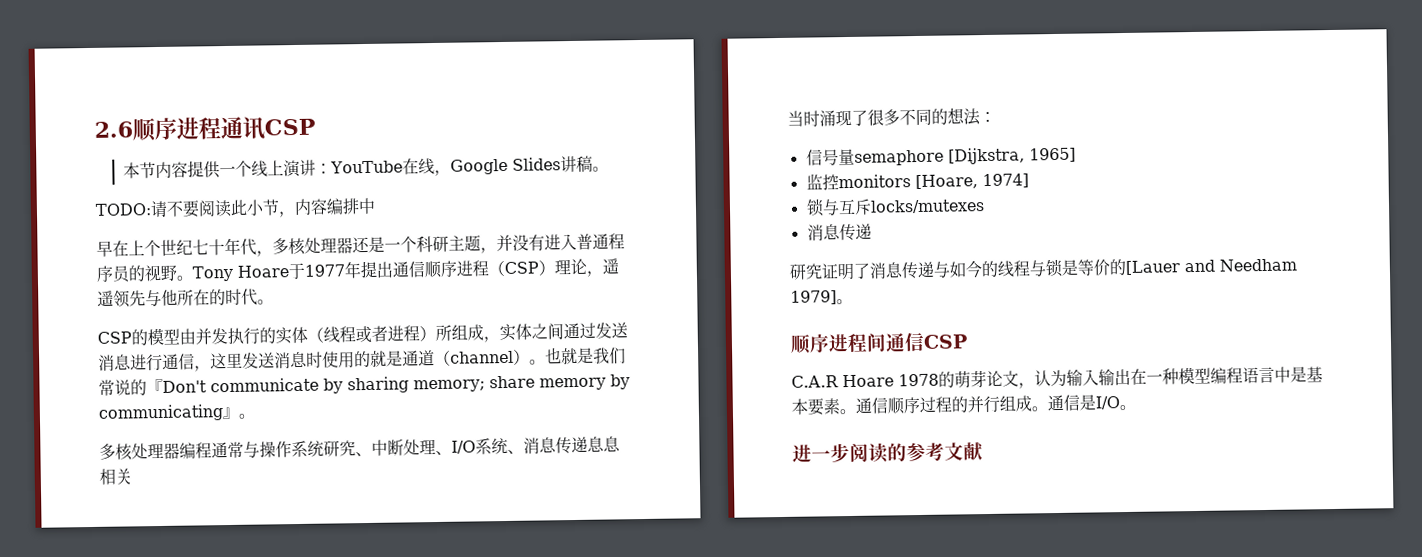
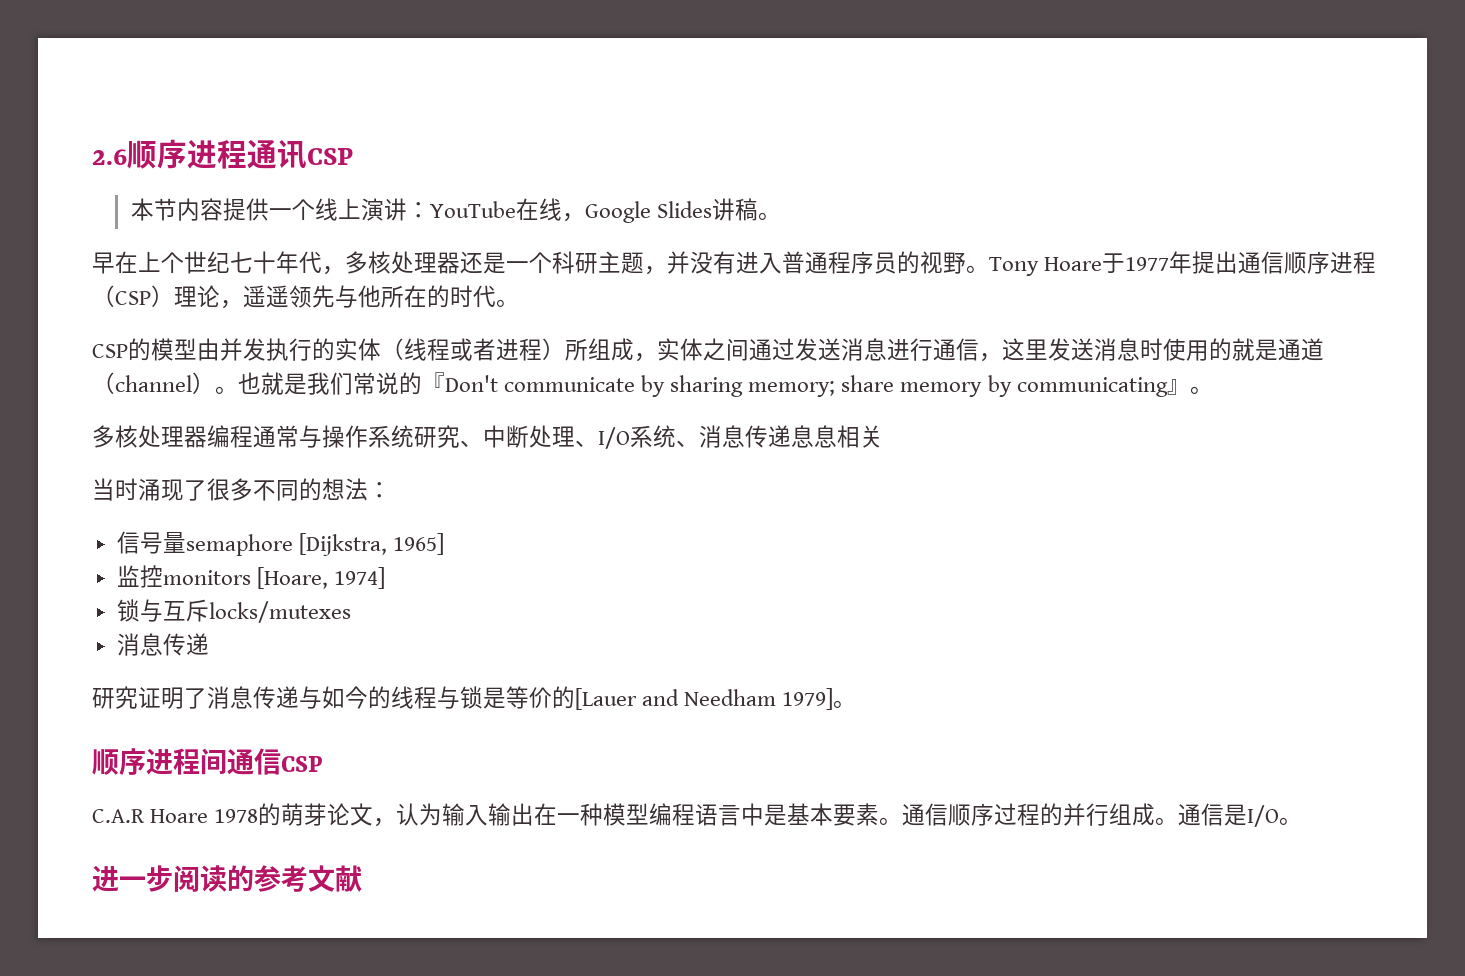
- TODO:请不要阅读此小节，内容编排中

